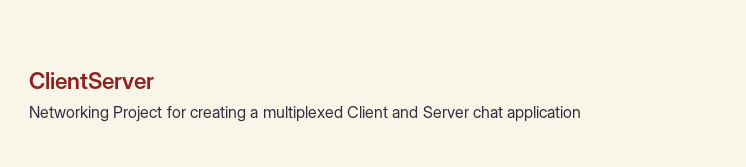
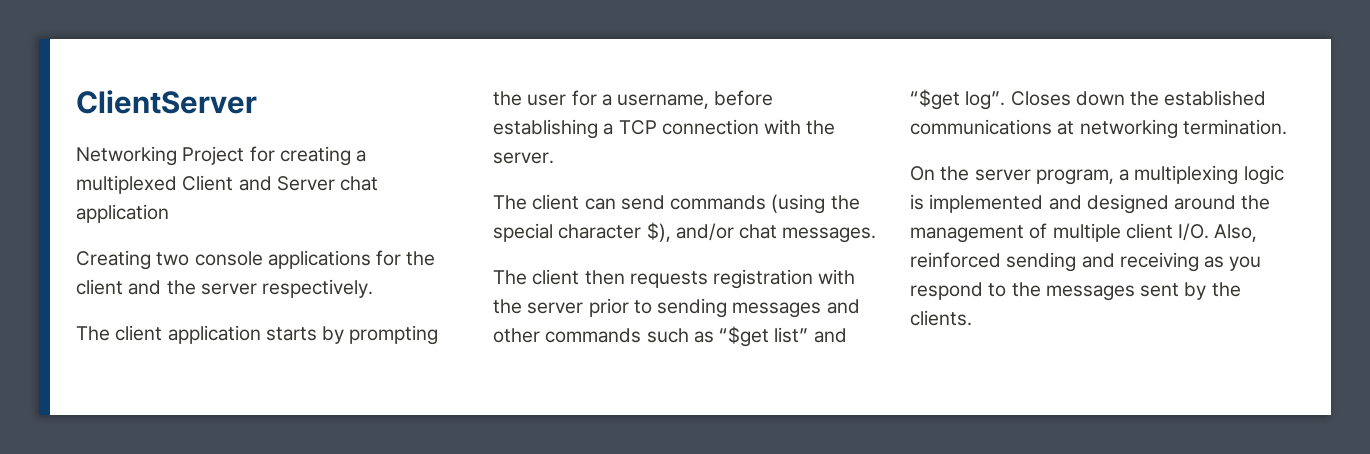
+ Creating two console applications for the client and the server respectively.
+ The client application starts by prompting the user for a username, before establishing a TCP connection with the server.
+ The client can send commands (using the special character $), and/or chat messages.
+ The client then requests registration with the server prior to sending messages and other commands such as “$get list” and “$get log”. Closes down the established communications at networking termination.
+ On the server program, a multiplexing logic is implemented and designed around the management of multiple client I/O. Also, reinforced sending and receiving as you respond to the messages sent by the clients.

